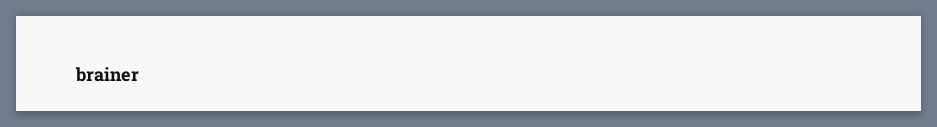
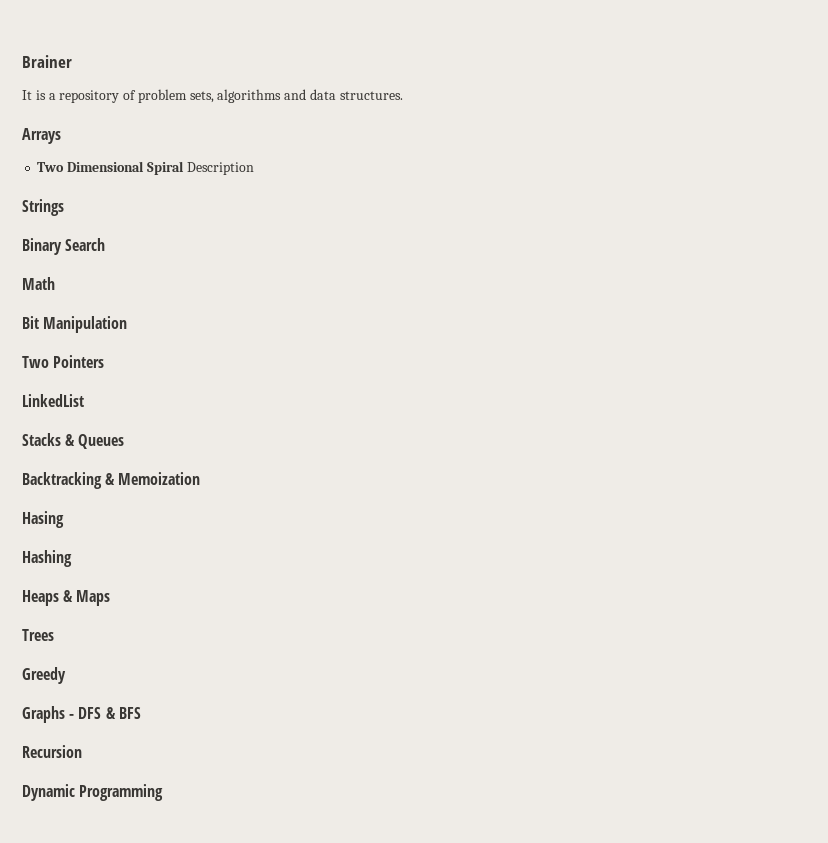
- brainer
+ Brainer
+ It is a repository of problem sets, algorithms and data structures.
+ Arrays
+ Two Dimensional Spiral Description
+ Strings
+ Binary Search
+ Math
+ Bit Manipulation
+ Two Pointers
+ LinkedList
+ Stacks & Queues
+ Backtracking & Memoization
+ Hasing
+ Hashing
+ Heaps & Maps
+ Trees
+ Greedy
+ Graphs - DFS & BFS
+ Recursion
+ Dynamic Programming

